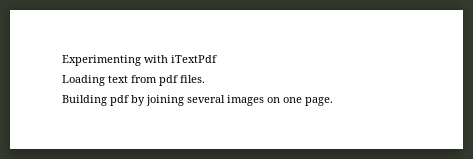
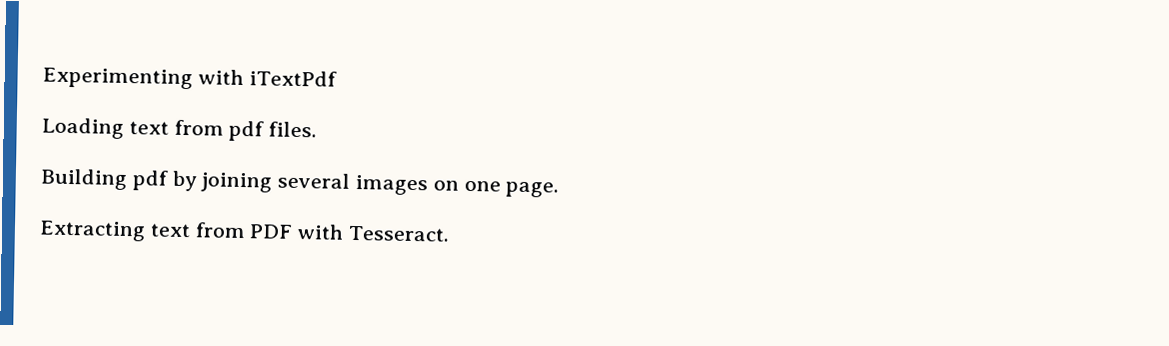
+ Extracting text from PDF with Tesseract.

